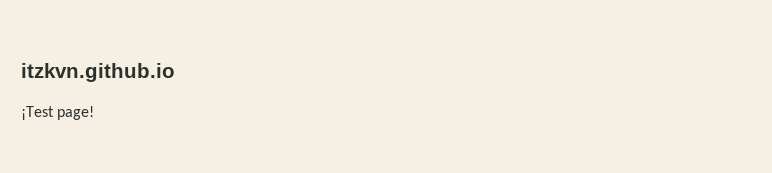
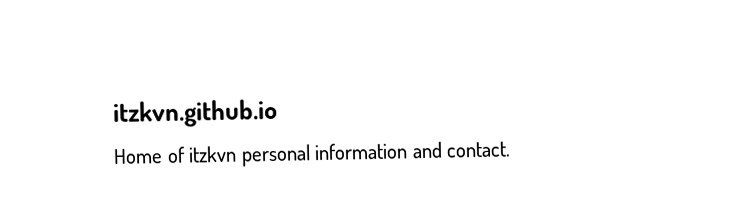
- ¡Test page!
+ Home of itzkvn personal information and contact.

